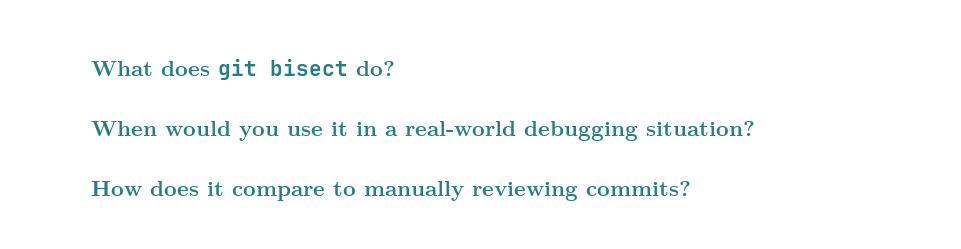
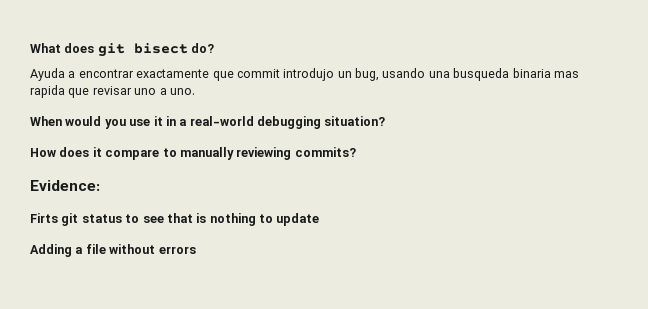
+ Ayuda a encontrar exactamente que commit introdujo un bug, usando una busqueda binaria mas rapida que revisar uno a uno.
+ Evidence:
+ Firts git status to see that is nothing to update
+ Adding a file without errors

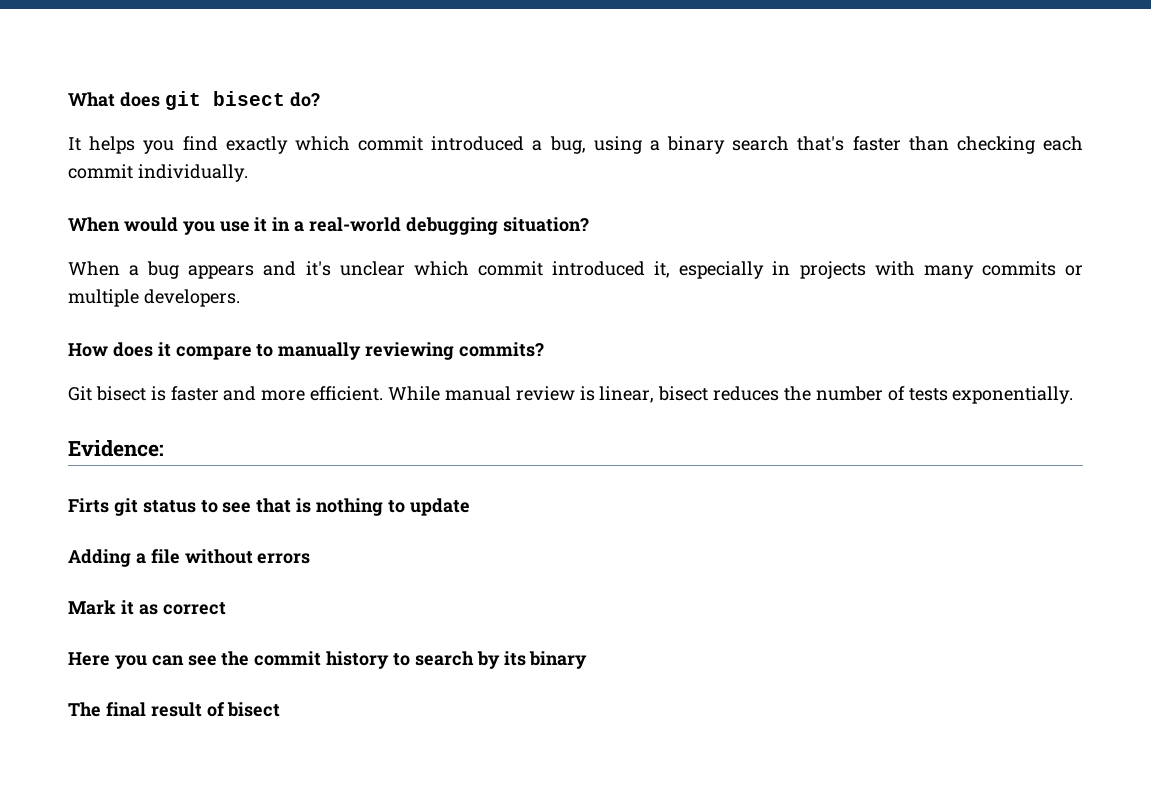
- Ayuda a encontrar exactamente que commit introdujo un bug, usando una busqueda binaria mas rapida que revisar uno a uno.
+ It helps you find exactly which commit introduced a bug, using a binary search that's faster than checking each commit individually.
+ When a bug appears and it's unclear which commit introduced it, especially in projects with many commits or multiple developers.
+ Git bisect is faster and more efficient. While manual review is linear, bisect reduces the number of tests exponentially.
+ Mark it as correct
+ Here you can see the commit history to search by its binary
+ The final result of bisect

